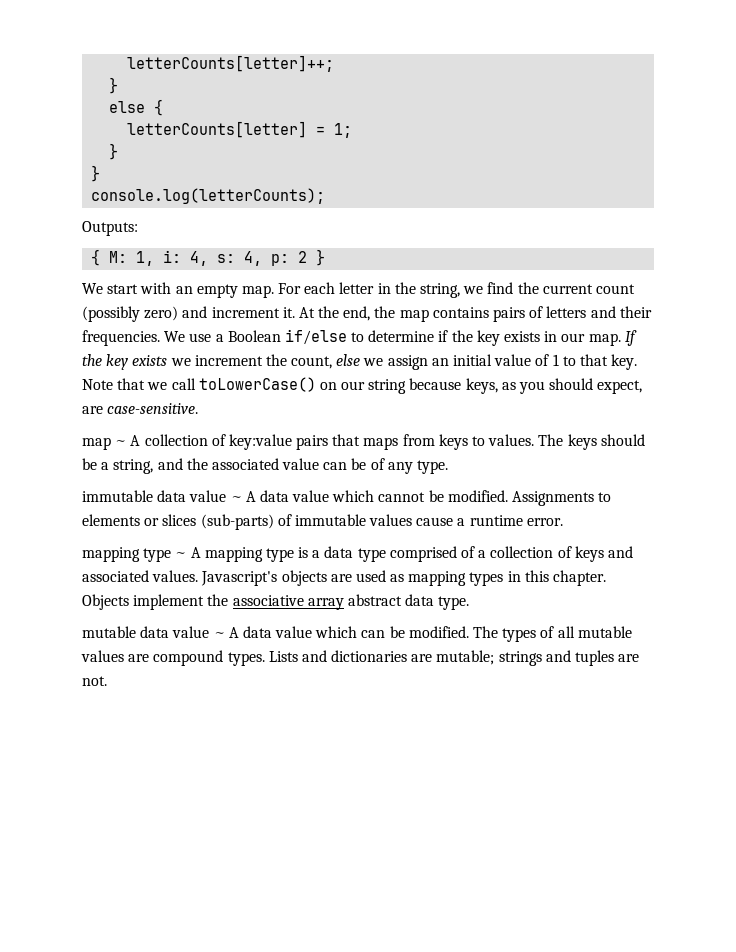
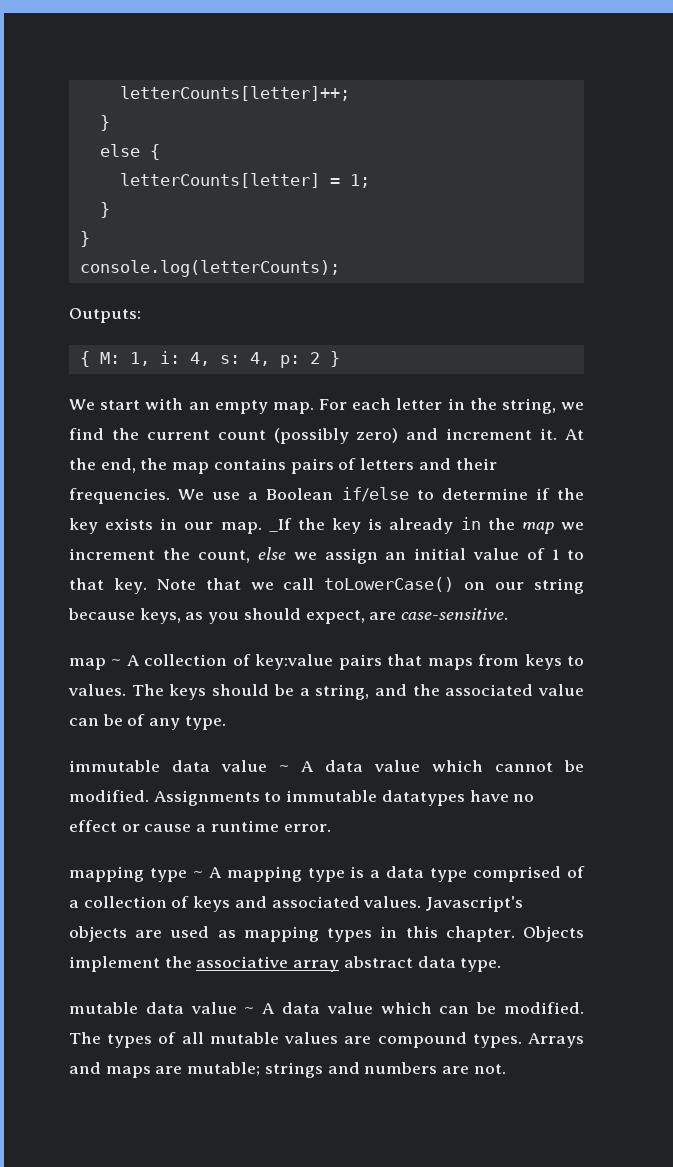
- If the key exists we increment the count, else we assign an initial value of 1 to that key.
+ _If the key is already in the map we increment the count, else we assign an initial value of 1 to that key.
- Assignments to elements or slices (sub-parts) of immutable values cause a runtime error.
+ Assignments to immutable datatypes have no effect or cause a runtime error.
- Lists and dictionaries are mutable; strings and tuples are not.
+ Arrays and maps are mutable; strings and numbers are not.

